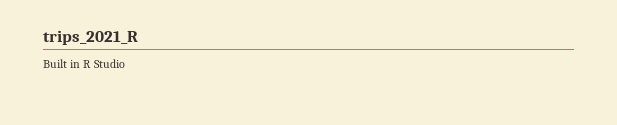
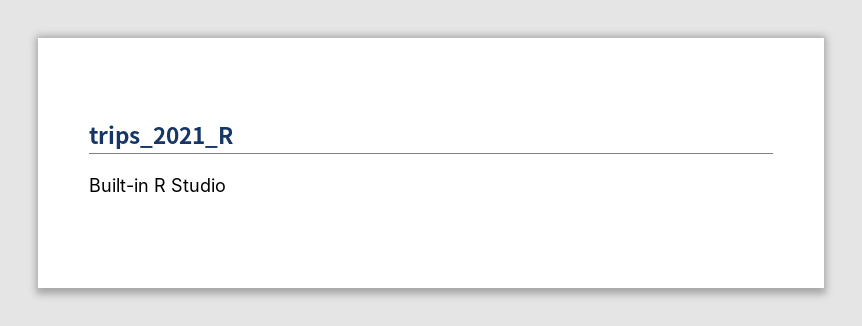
- Built in R Studio
+ Built-in R Studio

